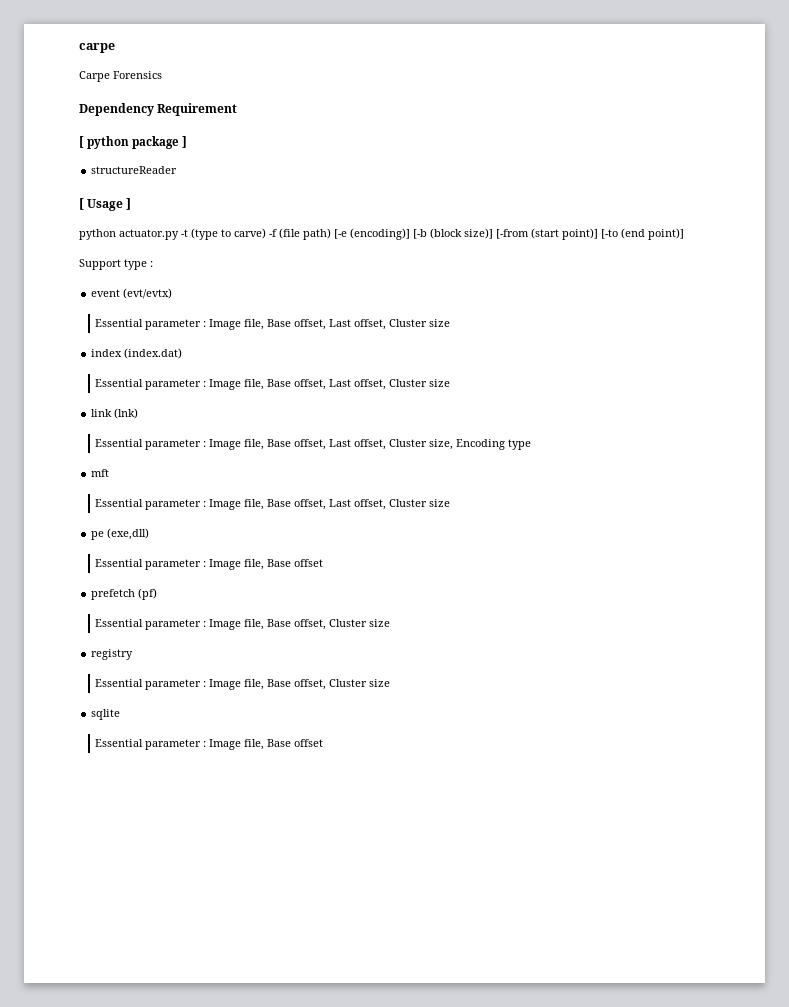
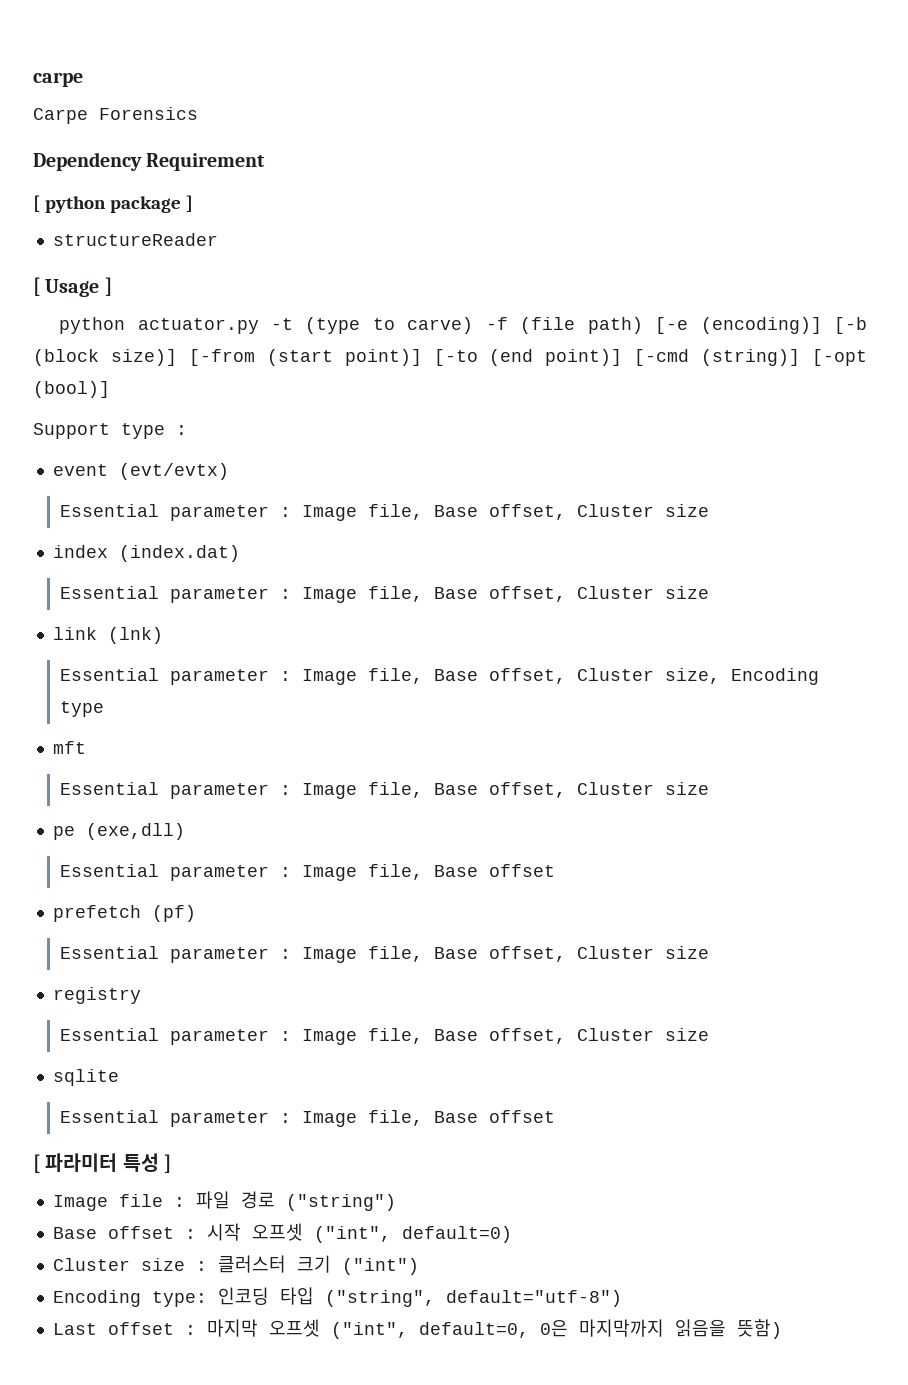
- python actuator.py -t (type to carve) -f (file path) [-e (encoding)] [-b (block size)] [-from (start point)] [-to (end point)]
+ python actuator.py -t (type to carve) -f (file path) [-e (encoding)] [-b (block size)] [-from (start point)] [-to (end point)] [-cmd (string)] [-opt (bool)]
  event (evt/evtx)
- Essential parameter : Image file, Base offset, Last offset, Cluster size
+ Essential parameter : Image file, Base offset, Cluster size
  index (index.dat)
- Essential parameter : Image file, Base offset, Last offset, Cluster size
+ Essential parameter : Image file, Base offset, Cluster size
- Essential parameter : Image file, Base offset, Last offset, Cluster size, Encoding type
+ Essential parameter : Image file, Base offset, Cluster size, Encoding type
  mft
- Essential parameter : Image file, Base offset, Last offset, Cluster size
+ Essential parameter : Image file, Base offset, Cluster size
+ [ 파라미터 특성 ]
+ Image file : 파일 경로 ("string")
+ Base offset : 시작 오프셋 ("int", default=0)
+ Cluster size : 클러스터 크기 ("int")
+ Encoding type: 인코딩 타입 ("string", default="utf-8")
+ Last offset : 마지막 오프셋 ("int", default=0, 0은 마지막까지 읽음을 뜻함)

